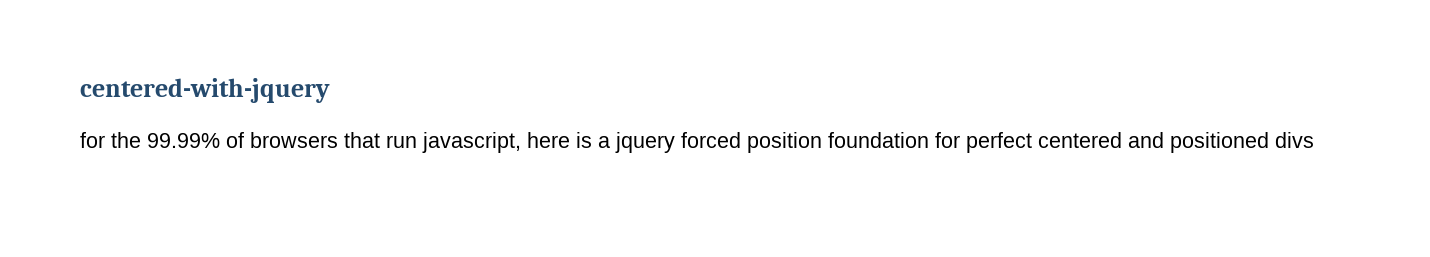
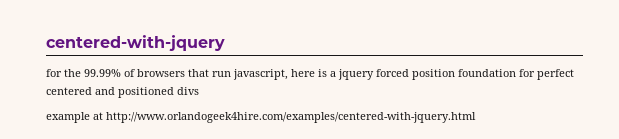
+ example at http://www.orlandogeek4hire.com/examples/centered-with-jquery.html

